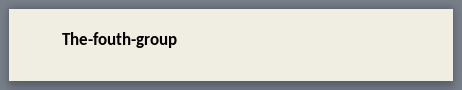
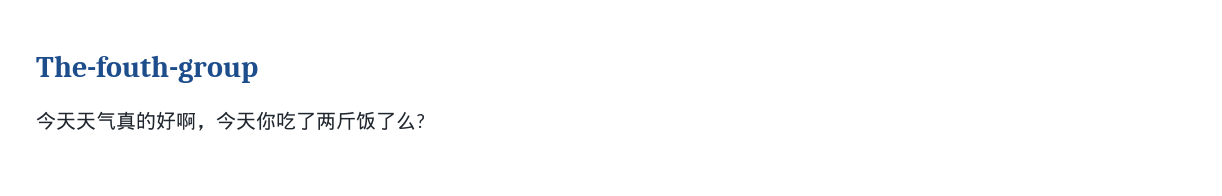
+ 今天天气真的好啊，今天你吃了两斤饭了么?

